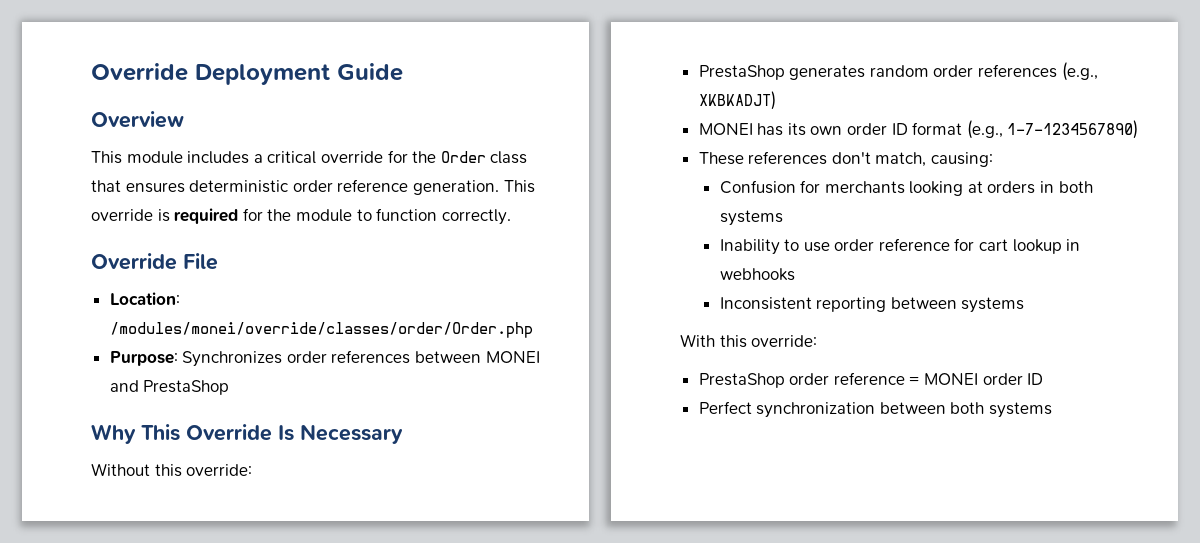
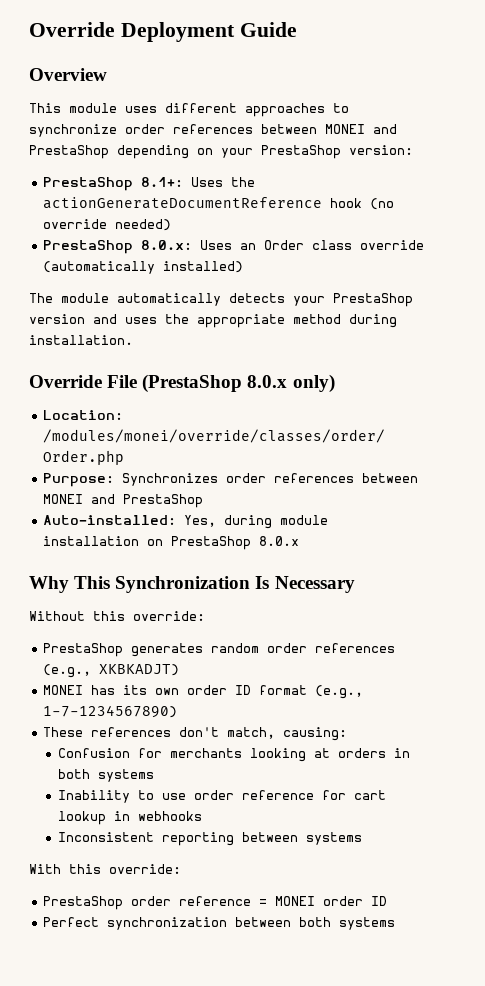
- This module includes a critical override for the Order class that ensures deterministic order reference generation. This override is required for the module to function correctly.
+ This module uses different approaches to synchronize order references between MONEI and PrestaShop depending on your PrestaShop version:
+ PrestaShop 8.1+: Uses the actionGenerateDocumentReference hook (no override needed)
+ PrestaShop 8.0.x: Uses an Order class override (automatically installed)
+ The module automatically detects your PrestaShop version and uses the appropriate method during installation.
- Override File
+ Override File (PrestaShop 8.0.x only)
+ Auto-installed: Yes, during module installation on PrestaShop 8.0.x
- Why This Override Is Necessary
+ Why This Synchronization Is Necessary

